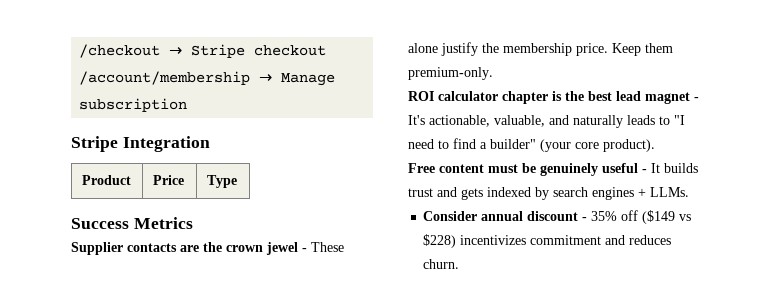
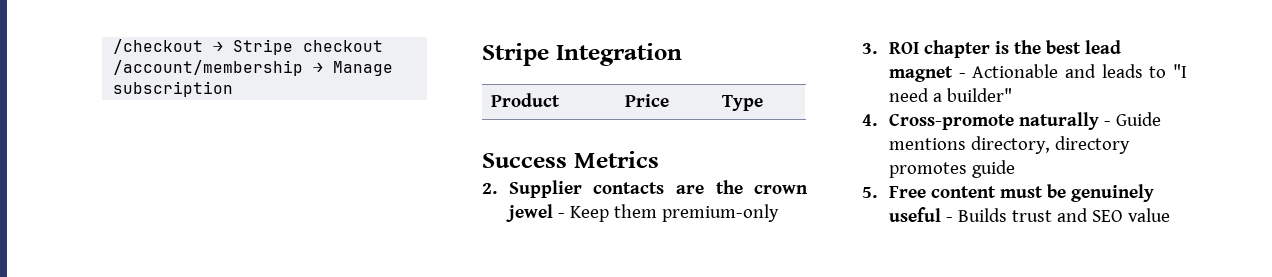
- Supplier contacts are the crown jewel - These alone justify the membership price. Keep them premium-only.
- ROI calculator chapter is the best lead magnet - It's actionable, valuable, and naturally leads to "I need to find a builder" (your core product).
- Free content must be genuinely useful - It builds trust and gets indexed by search engines + LLMs.
- Consider annual discount - 35% off ($149 vs $228) incentivizes commitment and reduces churn.
+ 2. Supplier contacts are the crown jewel - Keep them premium-only
+ 3. ROI chapter is the best lead magnet - Actionable and leads to "I need a builder"
+ 4. Cross-promote naturally - Guide mentions directory, directory promotes guide
+ 5. Free content must be genuinely useful - Builds trust and SEO value

